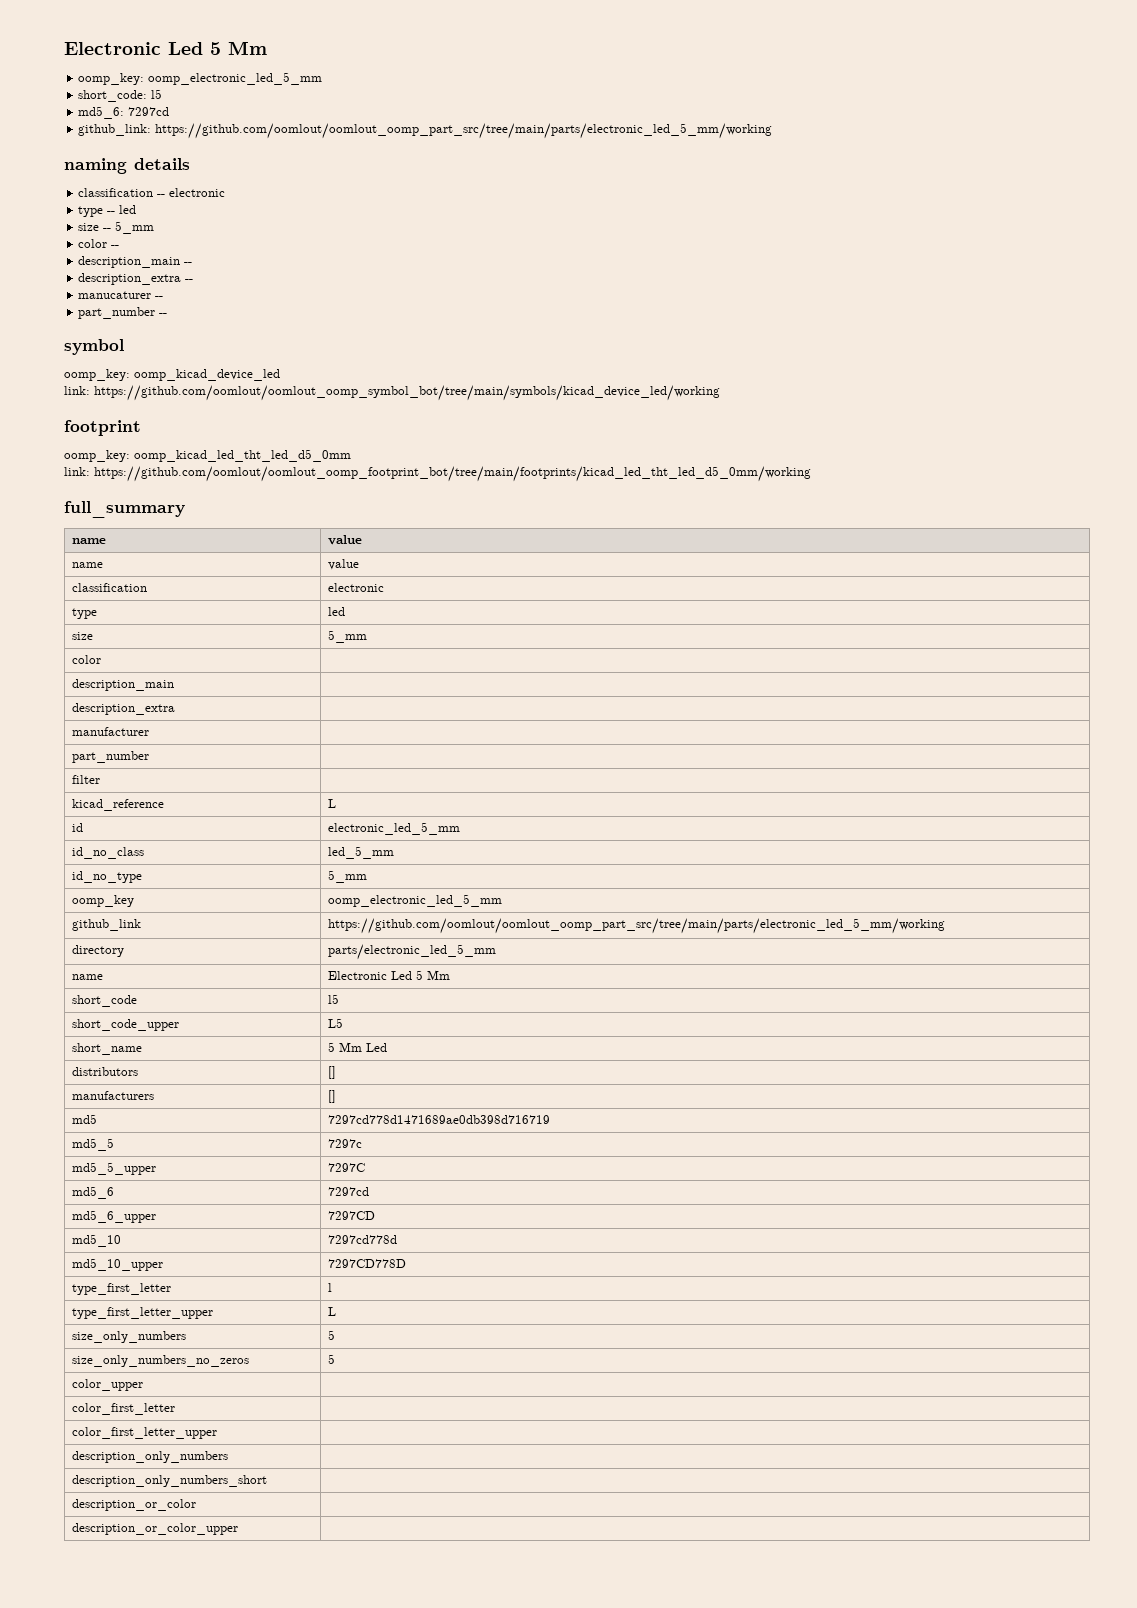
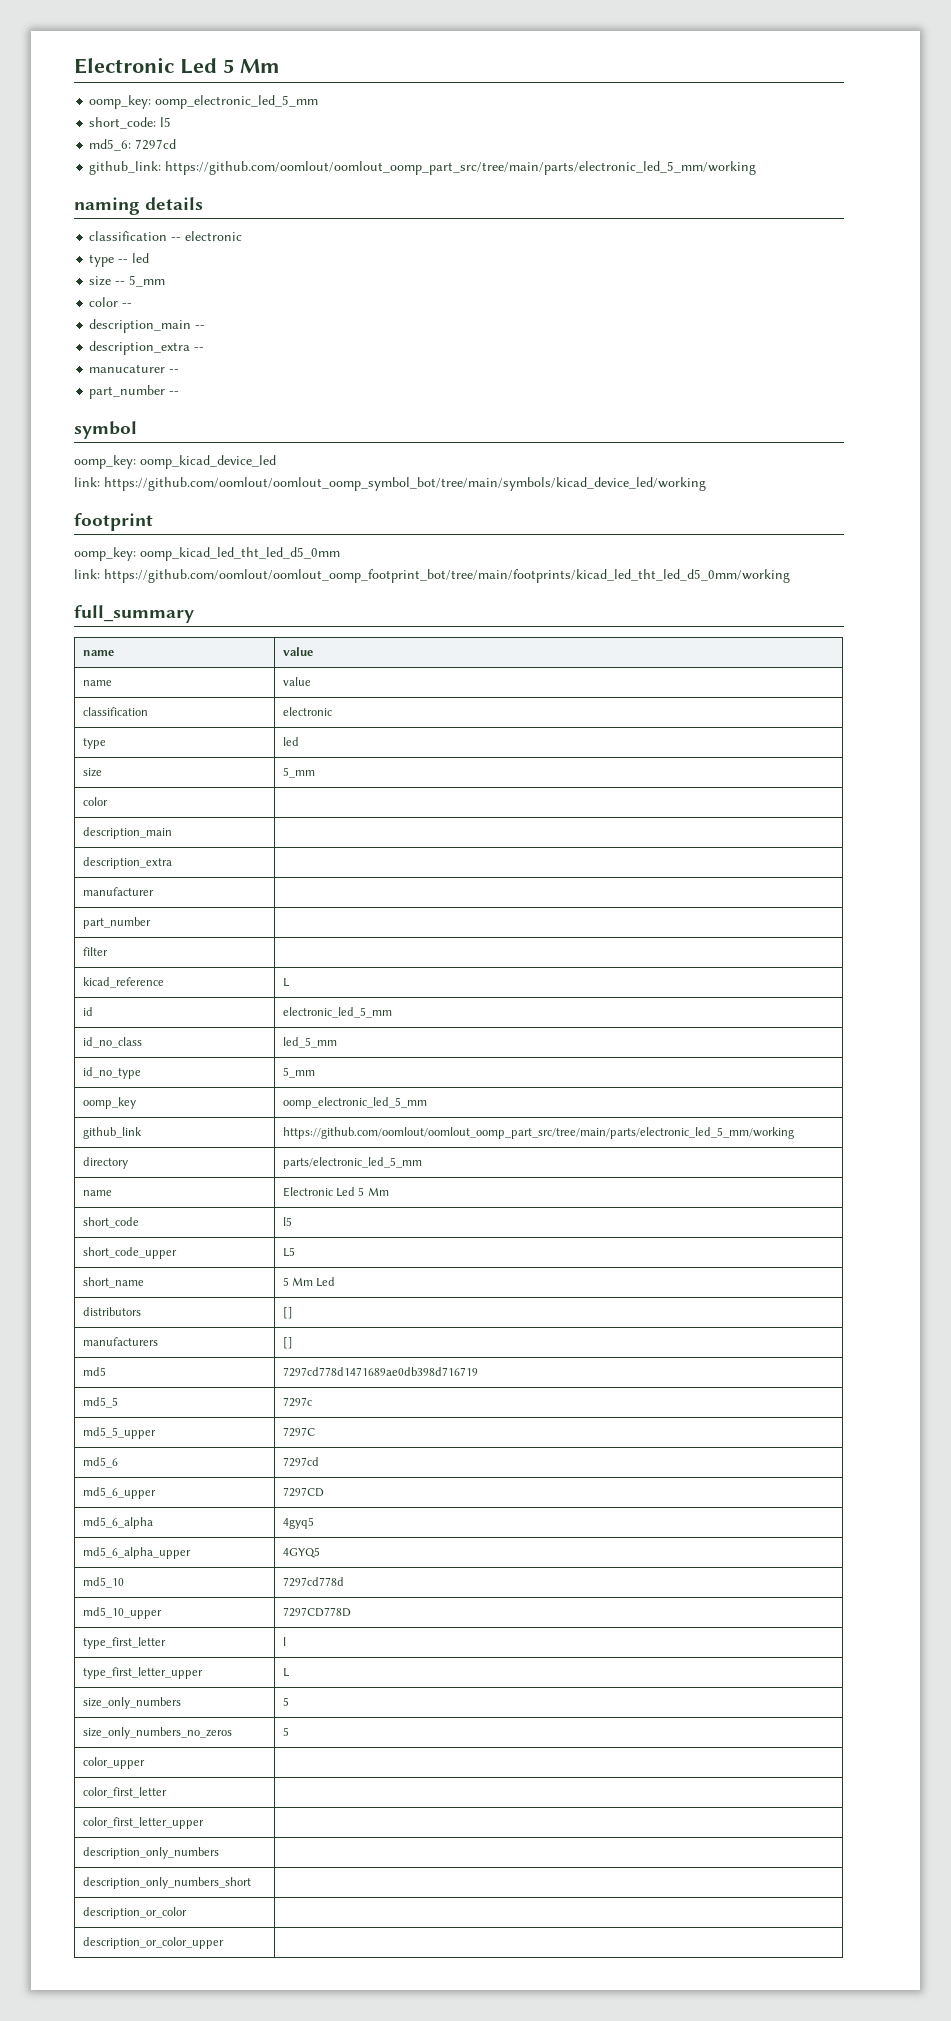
+ md5_6_alpha | 4gyq5
+ md5_6_alpha_upper | 4GYQ5

